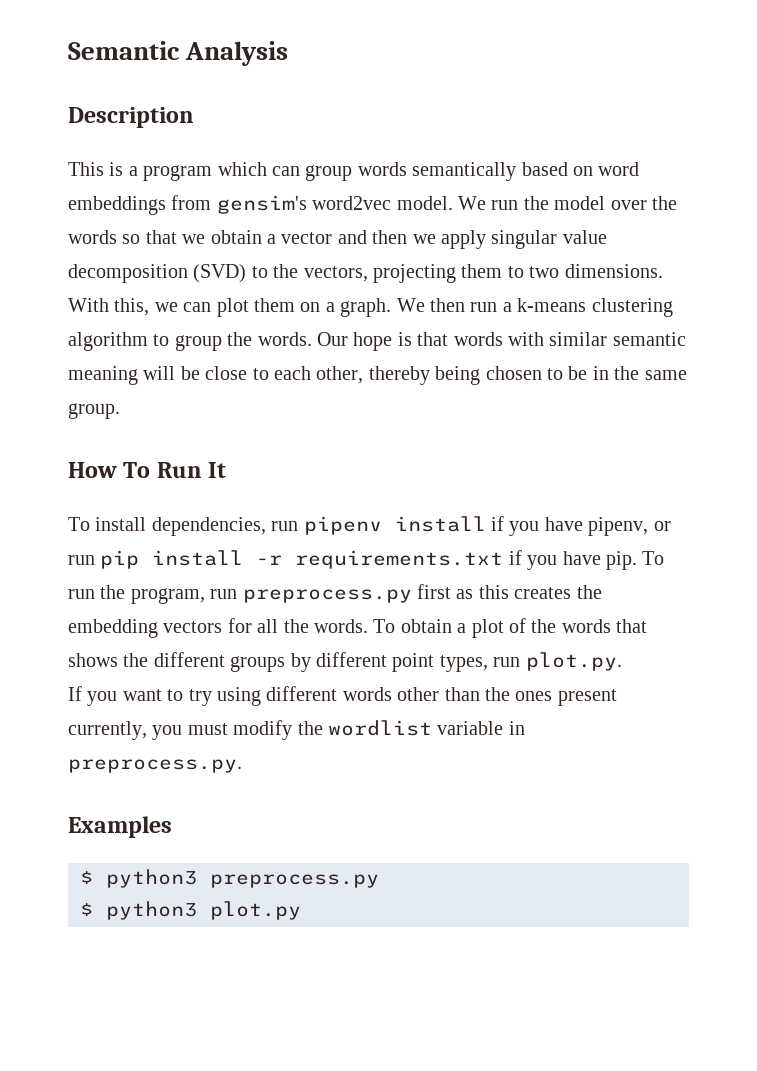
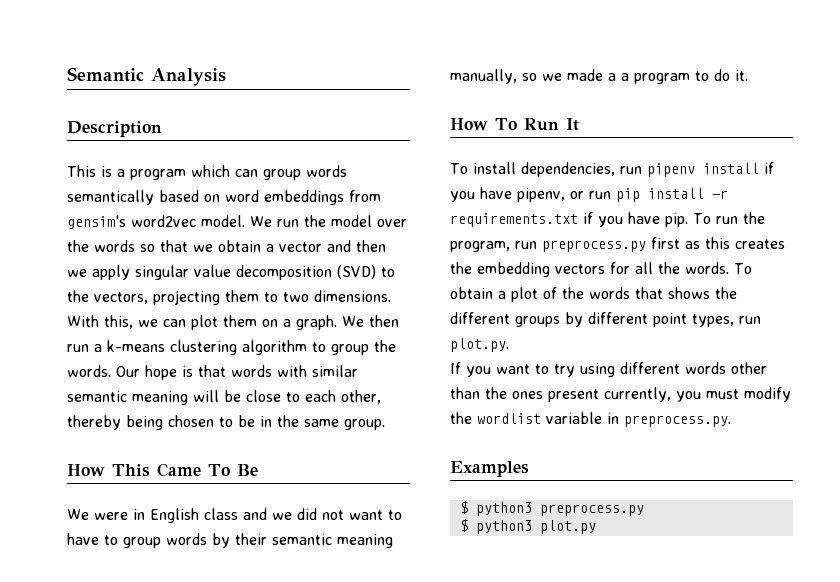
+ How This Came To Be
+ We were in English class and we did not want to have to group words by their semantic meaning manually, so we made a a program to do it.

